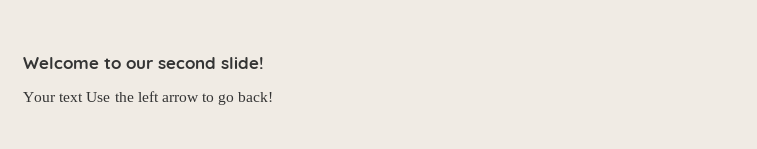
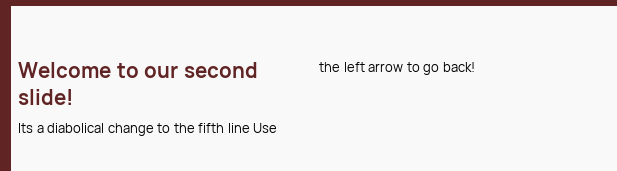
- Your text Use the left arrow to go back!
+ Its a diabolical change to the fifth line Use the left arrow to go back!

